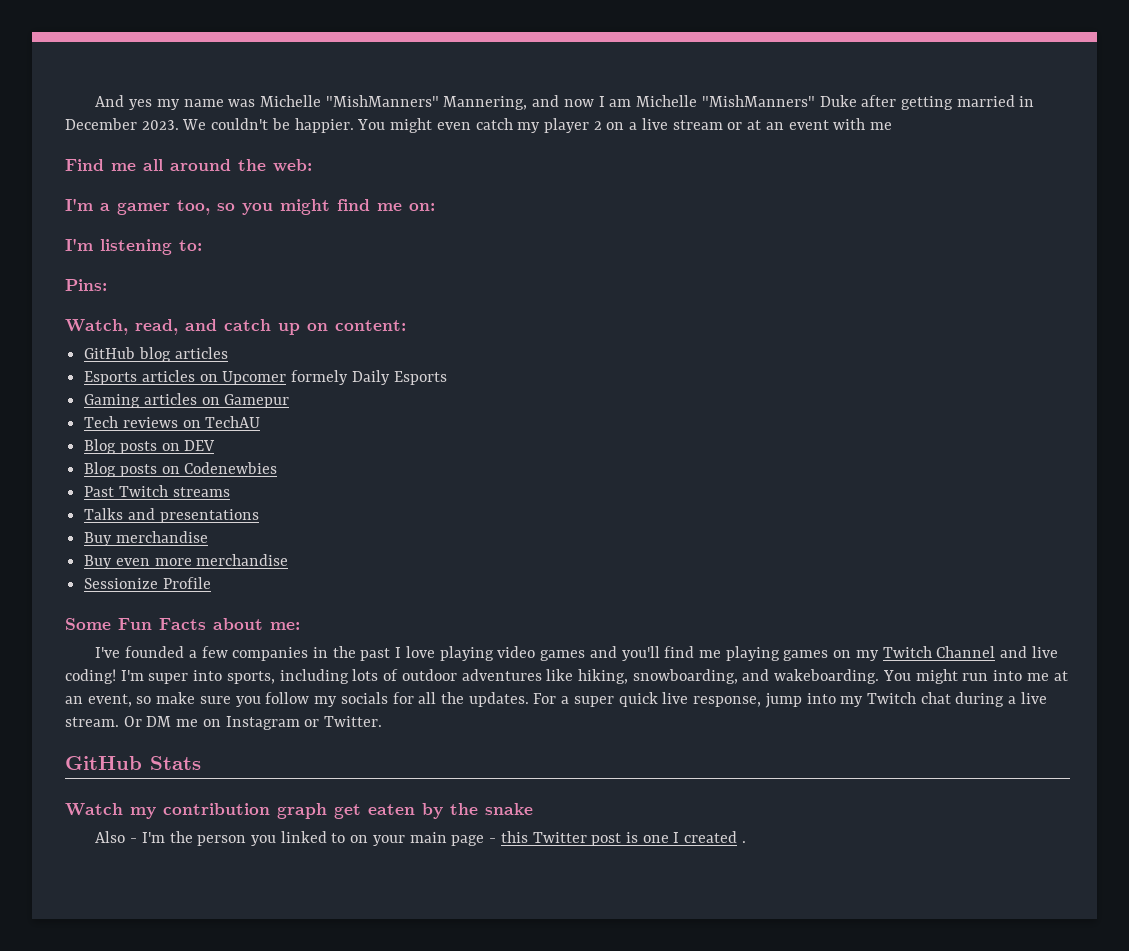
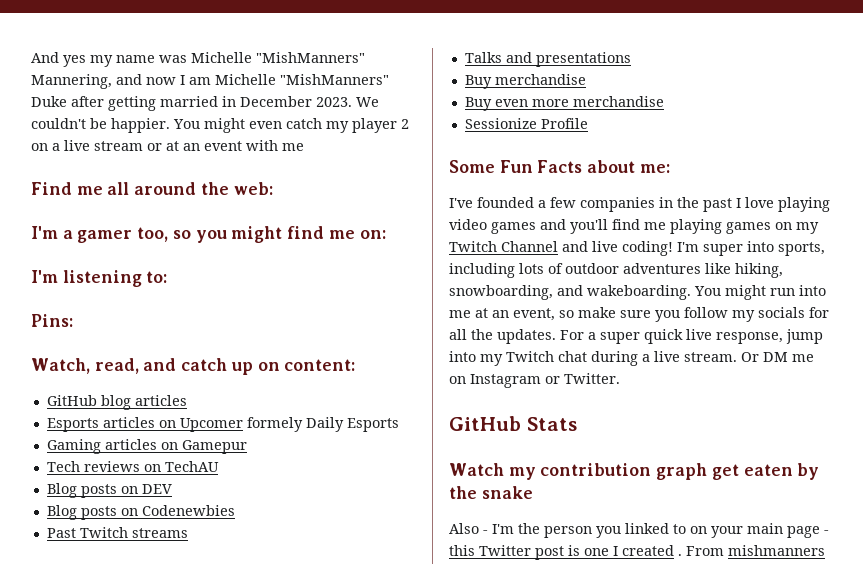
+ From mishmanners

